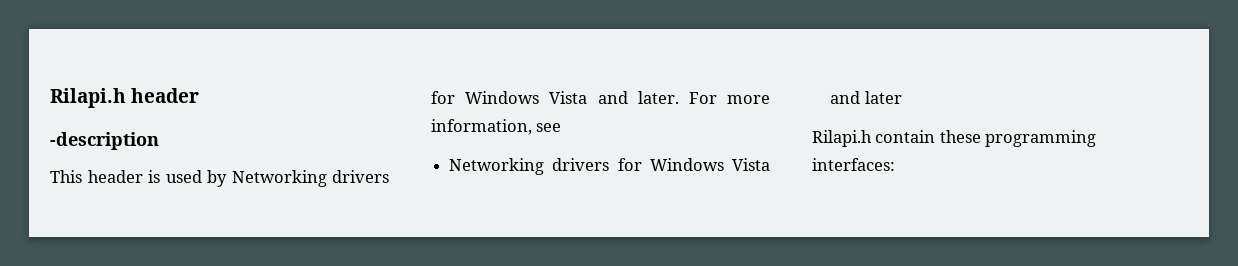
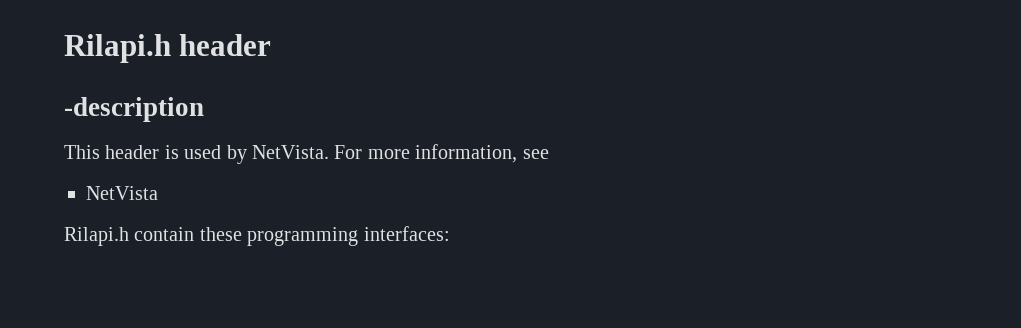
- This header is used by Networking drivers for Windows Vista and later. For more information, see
- Networking drivers for Windows Vista and later
+ This header is used by NetVista. For more information, see
+ NetVista

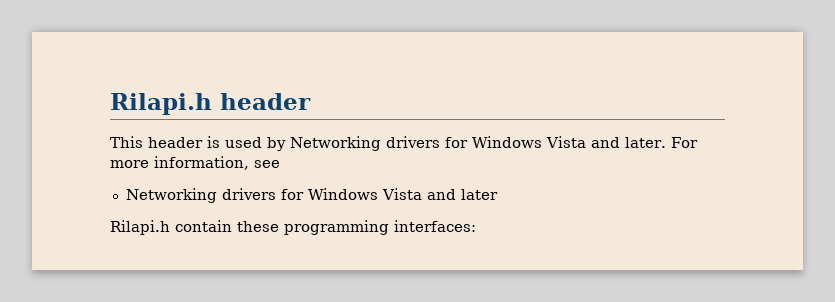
- -description
- This header is used by NetVista. For more information, see
- NetVista
+ This header is used by Networking drivers for Windows Vista and later. For more information, see
+ Networking drivers for Windows Vista and later

